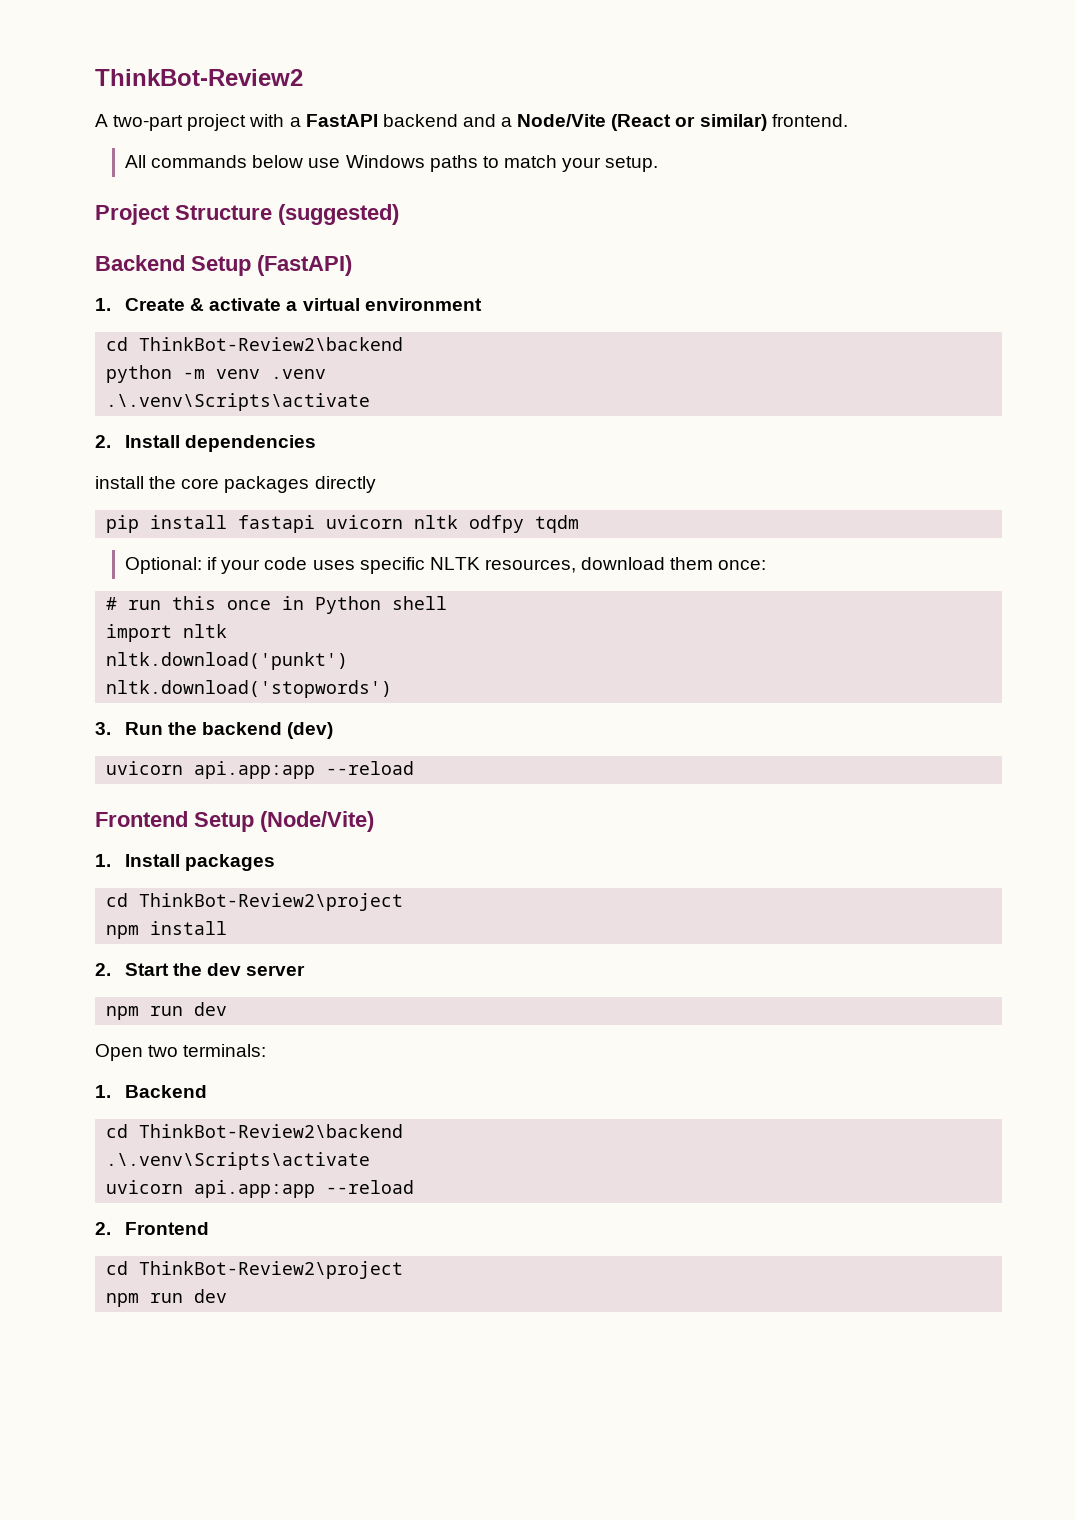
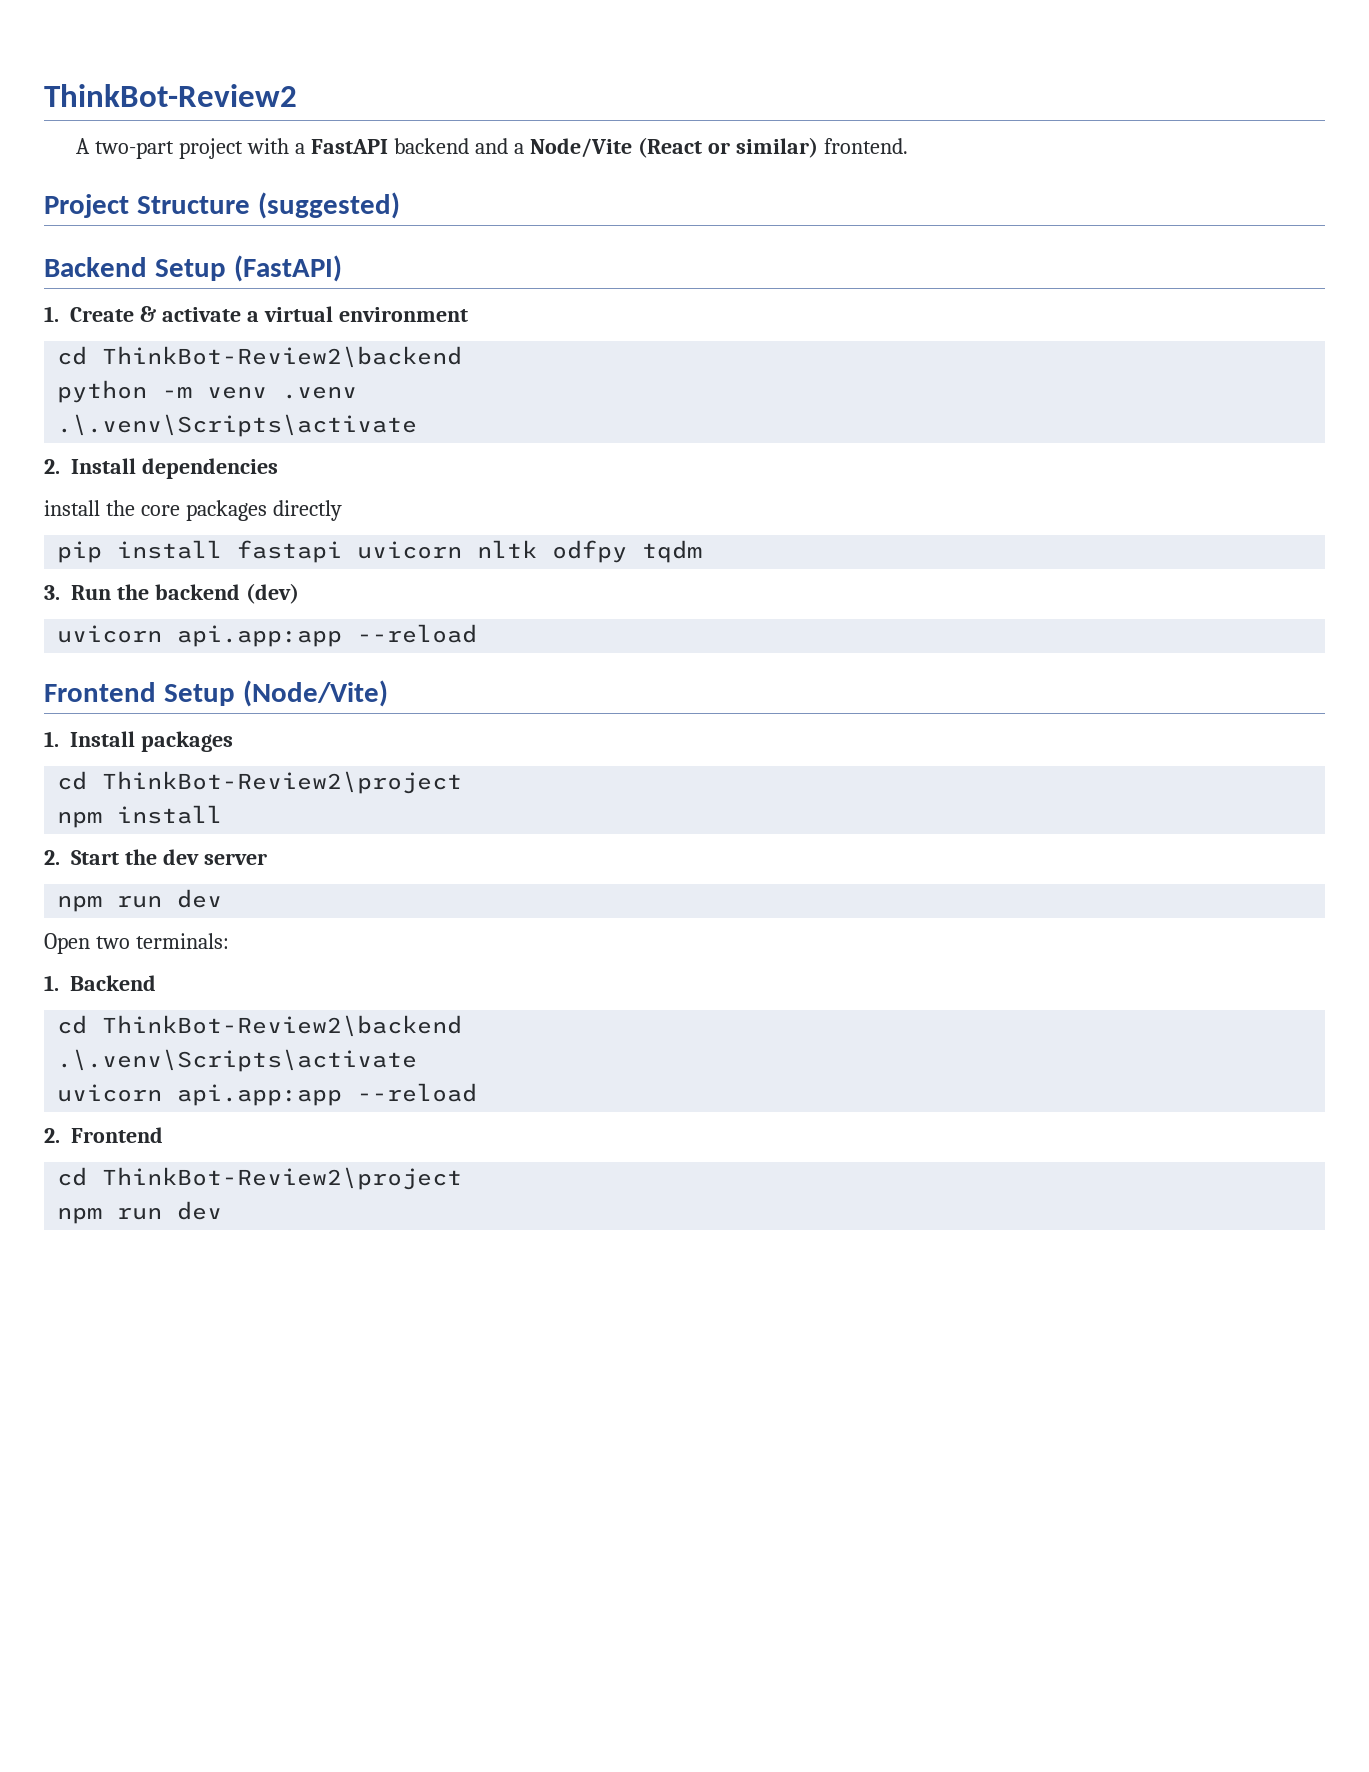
- All commands below use Windows paths to match your setup.
- Optional: if your code uses specific NLTK resources, download them once:
- # run this once in Python shell
- import nltk
- nltk.download('punkt')
- nltk.download('stopwords')

